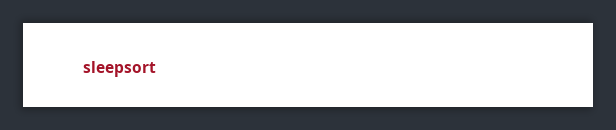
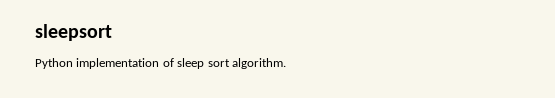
+ Python implementation of sleep sort algorithm.

